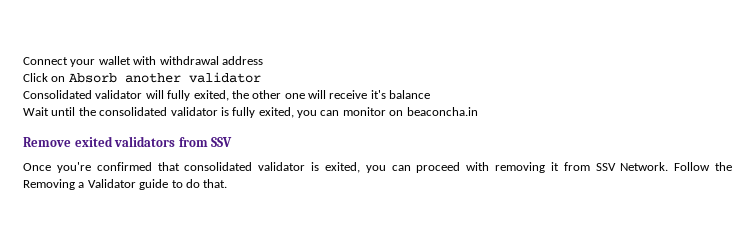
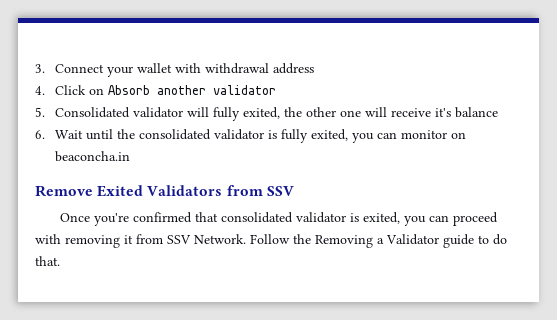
- Connect your wallet with withdrawal address
+ 3. Connect your wallet with withdrawal address
- Click on Absorb another validator
+ 4. Click on Absorb another validator
- Consolidated validator will fully exited, the other one will receive it's balance
+ 5. Consolidated validator will fully exited, the other one will receive it's balance
- Wait until the consolidated validator is fully exited, you can monitor on beaconcha.in
+ 6. Wait until the consolidated validator is fully exited, you can monitor on beaconcha.in
- Remove exited validators from SSV
+ Remove Exited Validators from SSV

